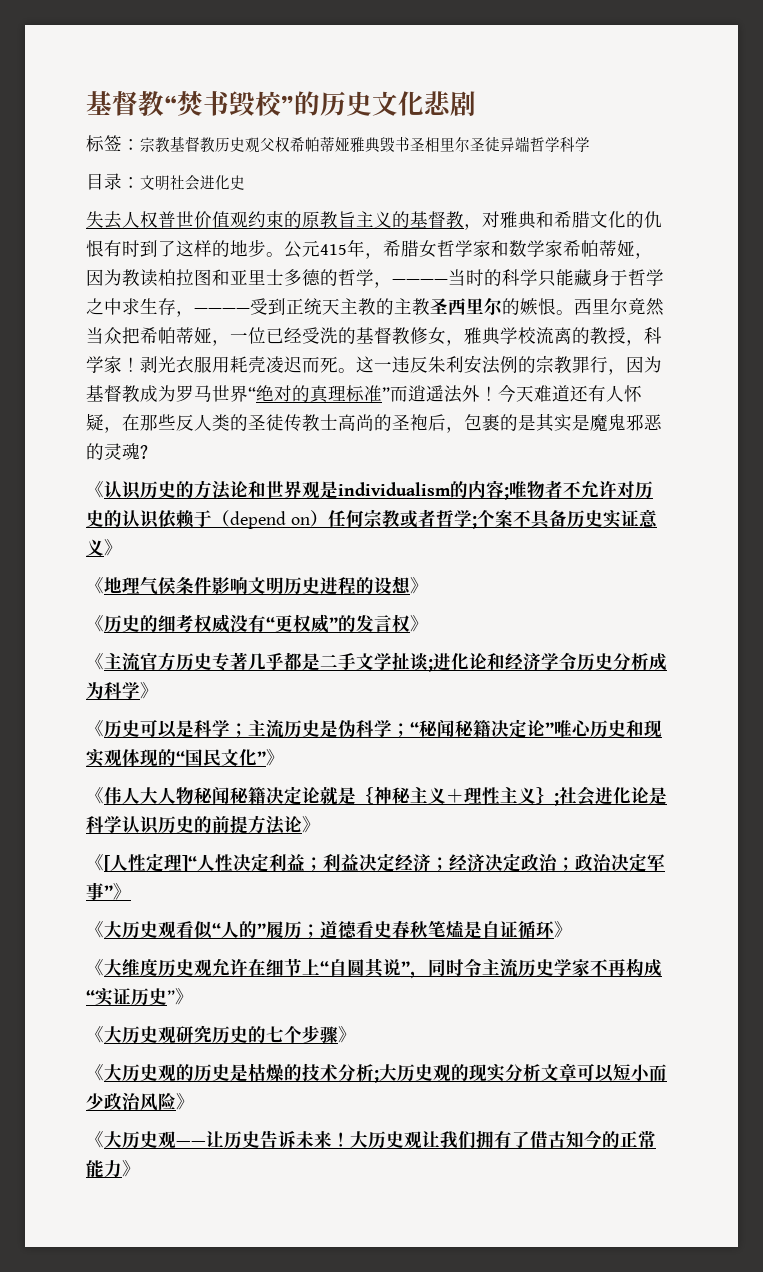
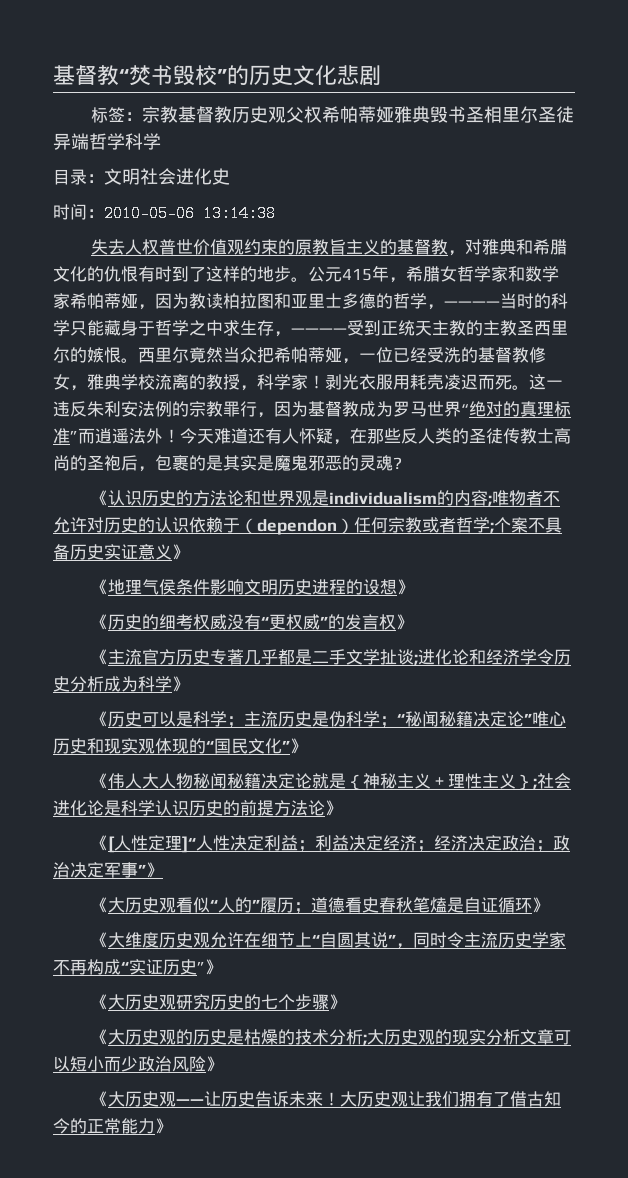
+ 时间：2010-05-06 13:14:38
- 《认识历史的方法论和世界观是individualism的内容;唯物者不允许对历史的认识依赖于（depend on）任何宗教或者哲学;个案不具备历史实证意义》
+ 《认识历史的方法论和世界观是individualism的内容;唯物者不允许对历史的认识依赖于（dependon）任何宗教或者哲学;个案不具备历史实证意义》

